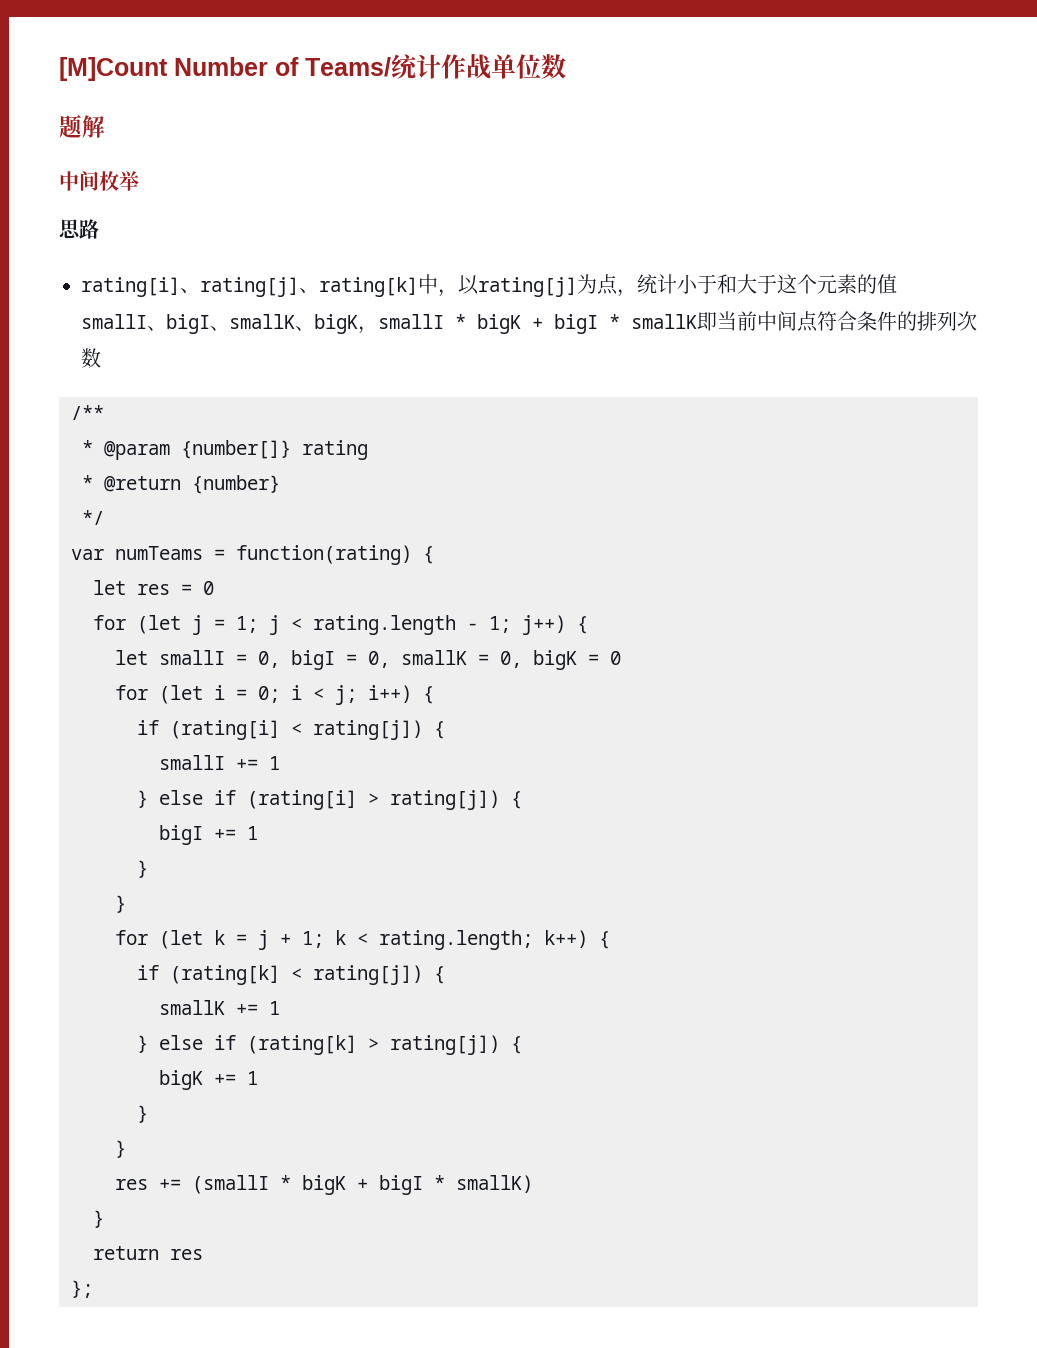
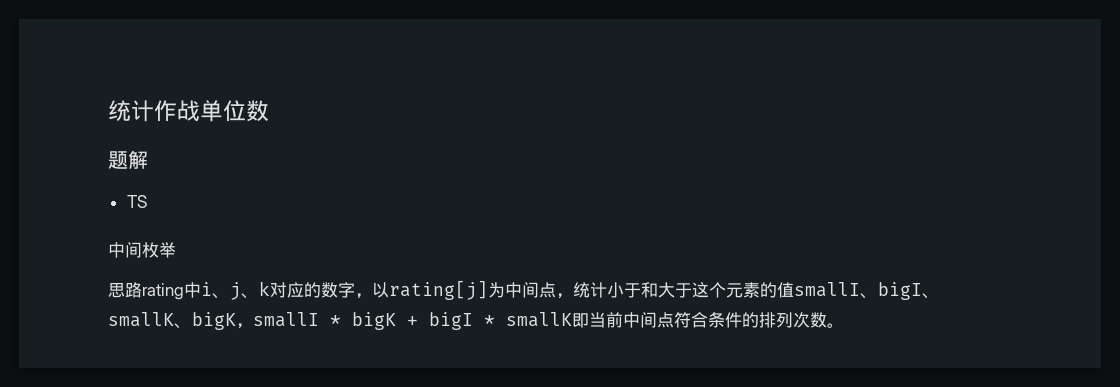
- [M]Count Number of Teams/统计作战单位数
+ 统计作战单位数
+ TS
- 思路
- rating[i]、rating[j]、rating[k]中，以rating[j]为点，统计小于和大于这个元素的值smallI、bigI、smallK、bigK，smallI * bigK + bigI * smallK即当前中间点符合条件的排列次数
- /**
- * @param {number[]} rating
- * @return {number}
- */
- var numTeams = function(rating) {
- let res = 0
- for (let j = 1; j < rating.length - 1; j++) {
- let smallI = 0, bigI = 0, smallK = 0, bigK = 0
- for (let i = 0; i < j; i++) {
- if (rating[i] < rating[j]) {
- smallI += 1
- } else if (rating[i] > rating[j]) {
- bigI += 1
- }
- }
- for (let k = j + 1; k < rating.length; k++) {
- if (rating[k] < rating[j]) {
- smallK += 1
- } else if (rating[k] > rating[j]) {
- bigK += 1
- }
- }
- res += (smallI * bigK + bigI * smallK)
- }
- return res
- };
+ 思路rating中i、j、k对应的数字，以rating[j]为中间点，统计小于和大于这个元素的值smallI、bigI、smallK、bigK，smallI * bigK + bigI * smallK即当前中间点符合条件的排列次数。

